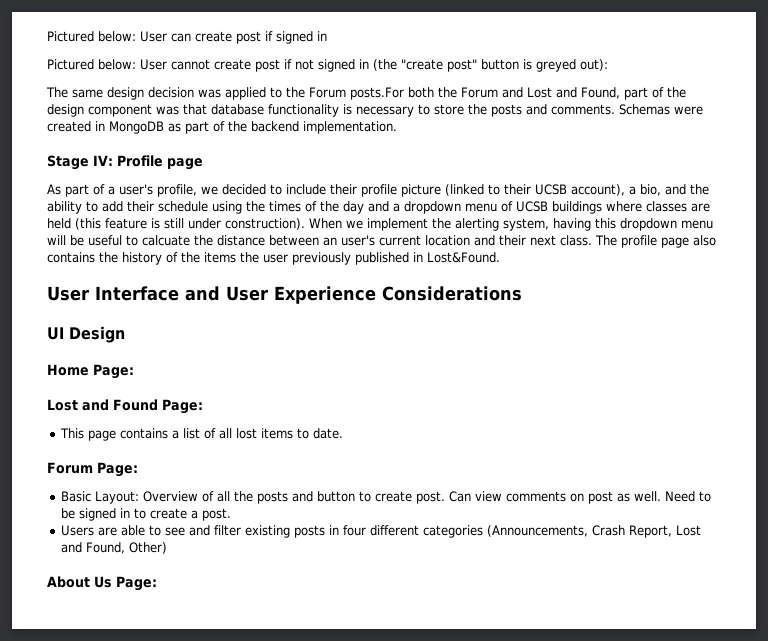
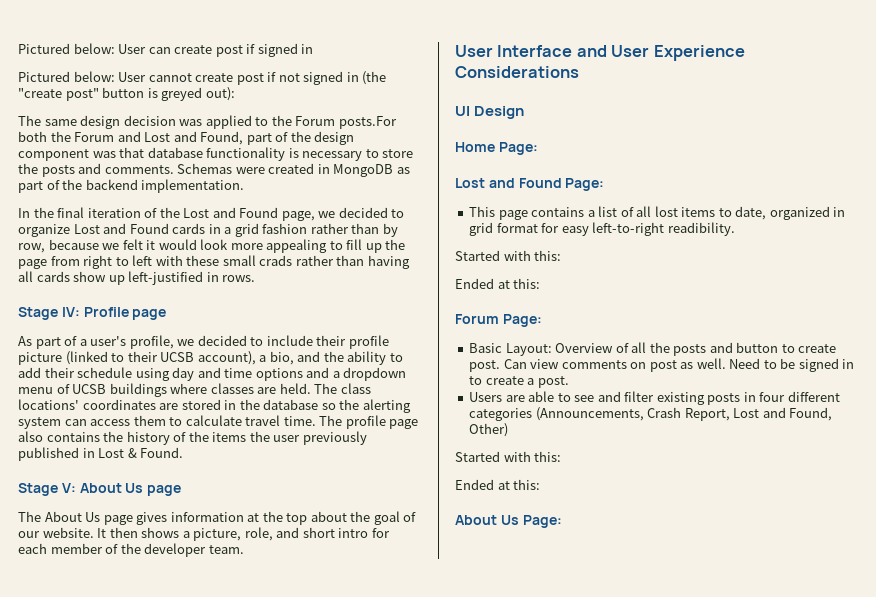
+ In the final iteration of the Lost and Found page, we decided to organize Lost and Found cards in a grid fashion rather than by row, because we felt it would look more appealing to fill up the page from right to left with these small crads rather than having all cards show up left-justified in rows.
- As part of a user's profile, we decided to include their profile picture (linked to their UCSB account), a bio, and the ability to add their schedule using the times of the day and a dropdown menu of UCSB buildings where classes are held (this feature is still under construction). When we implement the alerting system, having this dropdown menu will be useful to calcuate the distance between an user's current location and their next class.
+ As part of a user's profile, we decided to include their profile picture (linked to their UCSB account), a bio, and the ability to add their schedule using day and time options and a dropdown menu of UCSB buildings where classes are held. The class locations' coordinates are stored in the database so the alerting system can access them to calculate travel time.
- The profile page also contains the history of the items the user previously published in Lost&Found.
+ The profile page also contains the history of the items the user previously published in Lost & Found.
+ Stage V: About Us page
+ The About Us page gives information at the top about the goal of our website. It then shows a picture, role, and short intro for each member of the developer team.
- This page contains a list of all lost items to date.
+ This page contains a list of all lost items to date, organized in grid format for easy left-to-right readibility.
+ Started with this:
+ Ended at this:
  Users are able to see and filter existing posts in four different categories (Announcements, Crash Report, Lost and Found, Other)
+ Started with this:
+ Ended at this:

